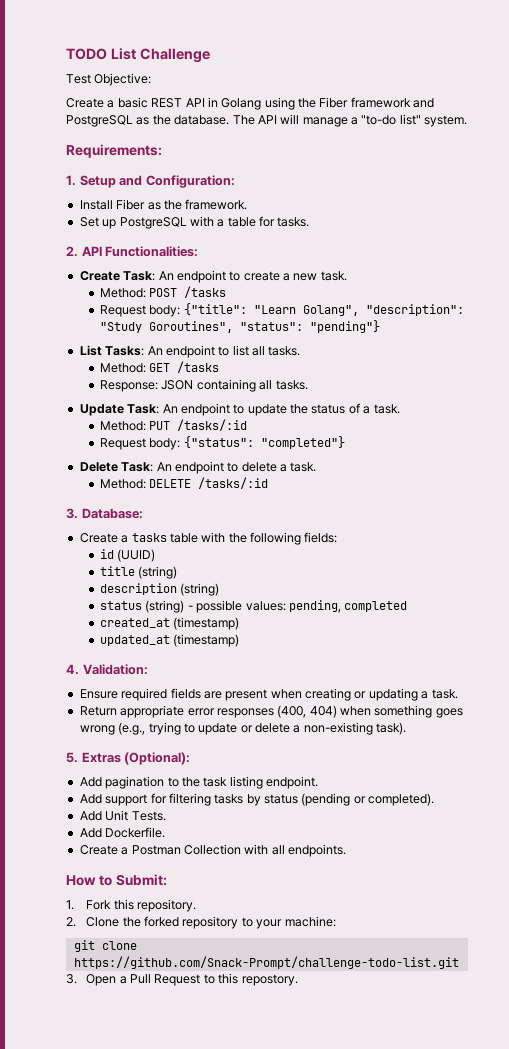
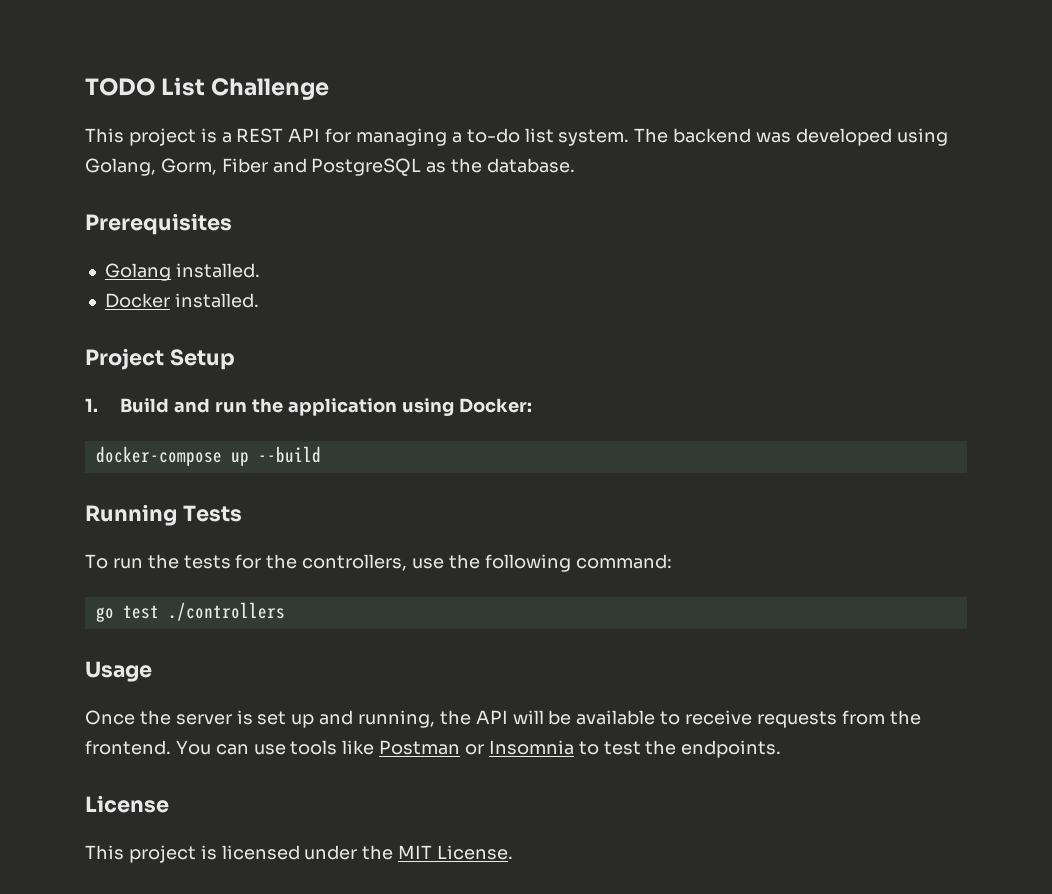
- Test Objective:
- Create a basic REST API in Golang using the Fiber framework and PostgreSQL as the database. The API will manage a "to-do list" system.
- Requirements:
- 1. Setup and Configuration:
- Install Fiber as the framework.
- Set up PostgreSQL with a table for tasks.
- 2. API Functionalities:
- Create Task: An endpoint to create a new task.
- Method: POST /tasks
- Request body: {"title": "Learn Golang", "description": "Study Goroutines", "status": "pending"}
- List Tasks: An endpoint to list all tasks.
- Method: GET /tasks
- Response: JSON containing all tasks.
- Update Task: An endpoint to update the status of a task.
- Method: PUT /tasks/:id
- Request body: {"status": "completed"}
- Delete Task: An endpoint to delete a task.
- Method: DELETE /tasks/:id
- 3. Database:
- Create a tasks table with the following fields:
- id (UUID)
- title (string)
- description (string)
- status (string) - possible values: pending, completed
- created_at (timestamp)
- updated_at (timestamp)
- 4. Validation:
- Ensure required fields are present when creating or updating a task.
- Return appropriate error responses (400, 404) when something goes wrong (e.g., trying to update or delete a non-existing task).
- 5. Extras (Optional):
- Add pagination to the task listing endpoint.
- Add support for filtering tasks by status (pending or completed).
- Add Unit Tests.
- Add Dockerfile.
- Create a Postman Collection with all endpoints.
- How to Submit:
- 1. Fork this repository.
- 2. Clone the forked repository to your machine:
- git clone https://github.com/Snack-Prompt/challenge-todo-list.git
- 3. Open a Pull Request to this repostory.
+ This project is a REST API for managing a to-do list system. The backend was developed using Golang, Gorm, Fiber and PostgreSQL as the database.
+ Prerequisites
+ Golang installed.
+ Docker installed.
+ Project Setup
+ 1. Build and run the application using Docker:
+ docker-compose up --build
+ Running Tests
+ To run the tests for the controllers, use the following command:
+ go test ./controllers
+ Usage
+ Once the server is set up and running, the API will be available to receive requests from the frontend. You can use tools like Postman or Insomnia to test the endpoints.
+ License
+ This project is licensed under the MIT License.

